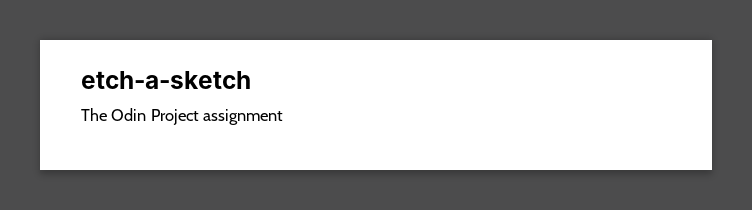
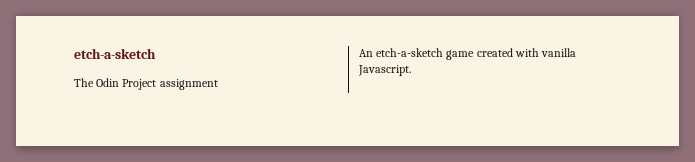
+ An etch-a-sketch game created with vanilla Javascript.

